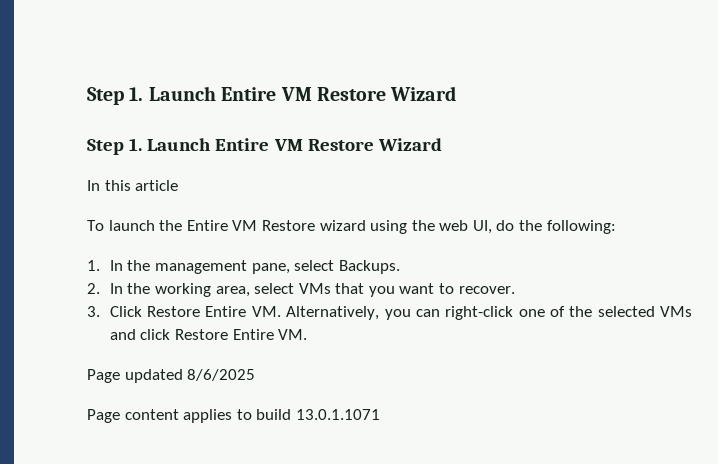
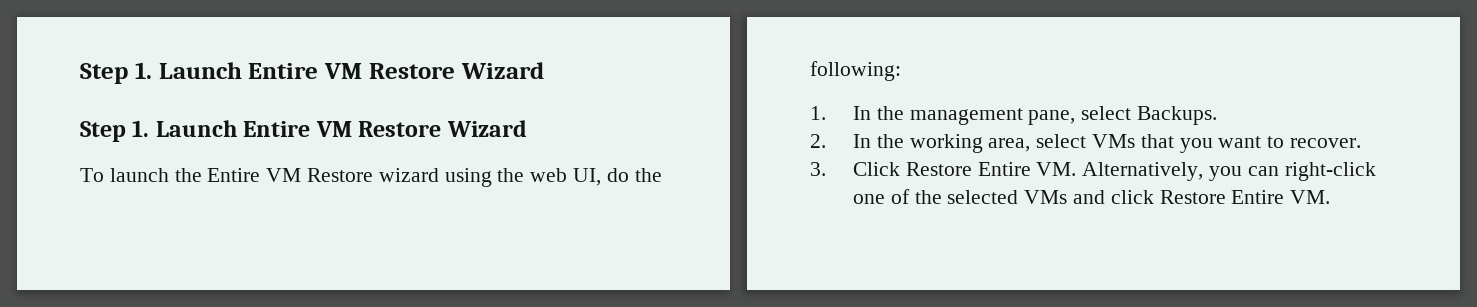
- In this article
- Page updated 8/6/2025
- Page content applies to build 13.0.1.1071

